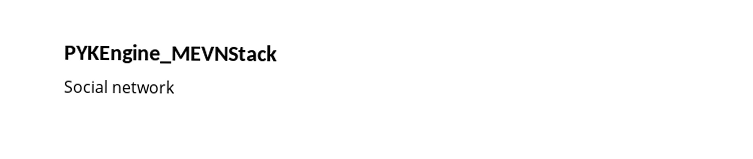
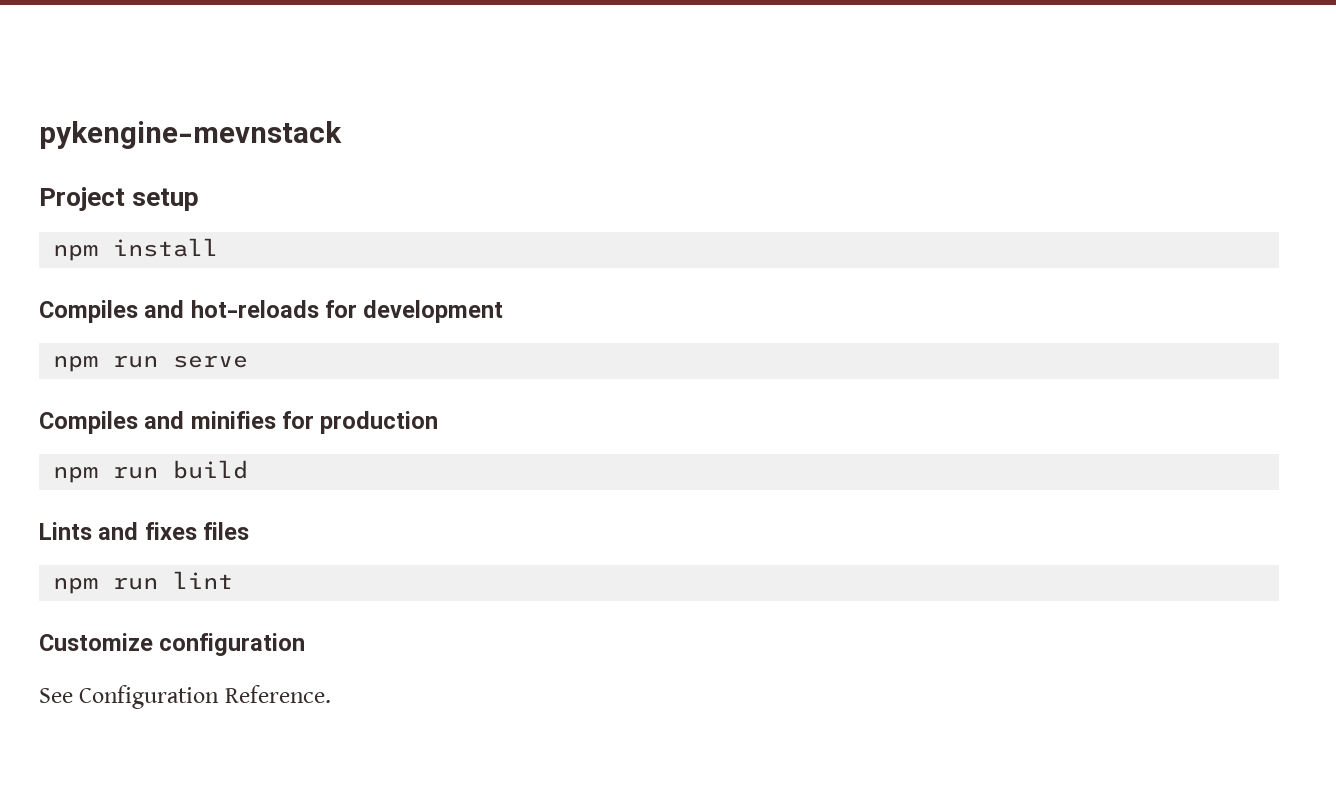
- PYKEngine_MEVNStack
- Social network
+ pykengine-mevnstack
+ Project setup
+ npm install
+ Compiles and hot-reloads for development
+ npm run serve
+ Compiles and minifies for production
+ npm run build
+ Lints and fixes files
+ npm run lint
+ Customize configuration
+ See Configuration Reference.

